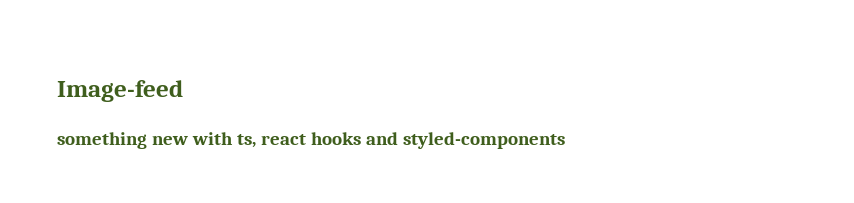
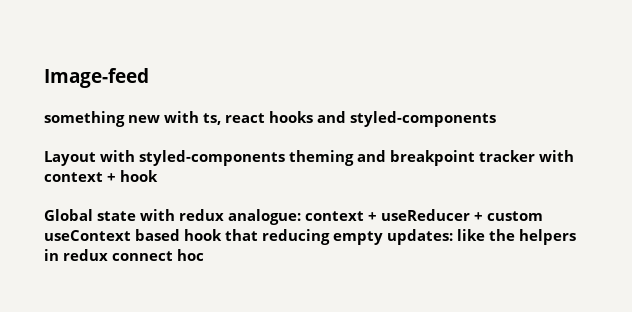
+ Layout with styled-components theming and breakpoint tracker with context + hook
+ Global state with redux analogue: context + useReducer + custom useContext based hook that reducing empty updates: like the helpers in redux connect hoc

